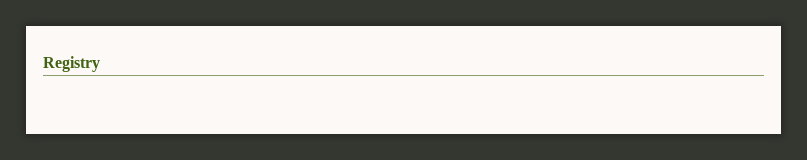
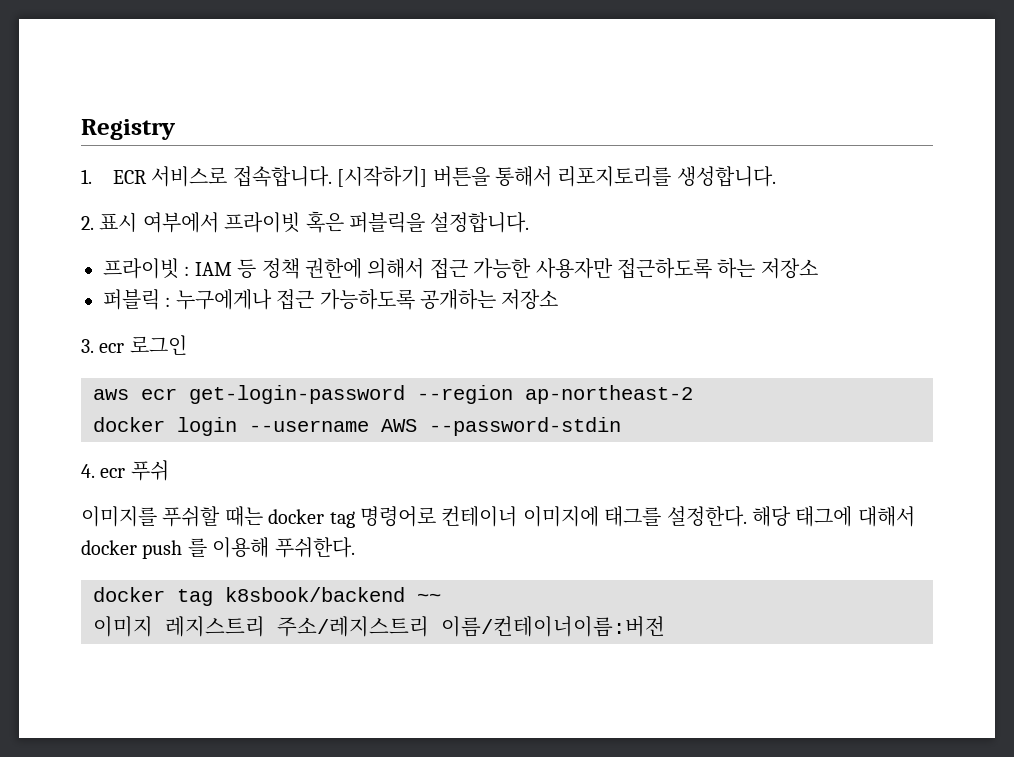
+ 1. ECR 서비스로 접속합니다. [시작하기] 버튼을 통해서 리포지토리를 생성합니다.
+ 2. 표시 여부에서 프라이빗 혹은 퍼블릭을 설정합니다.
+ 프라이빗 : IAM 등 정책 권한에 의해서 접근 가능한 사용자만 접근하도록 하는 저장소
+ 퍼블릭 : 누구에게나 접근 가능하도록 공개하는 저장소
+ 3. ecr 로그인
+ aws ecr get-login-password --region ap-northeast-2
+ docker login --username AWS --password-stdin
+ 4. ecr 푸쉬
+ 이미지를 푸쉬할 때는 docker tag 명령어로 컨테이너 이미지에 태그를 설정한다. 해당 태그에 대해서 docker push 를 이용해 푸쉬한다.
+ docker tag k8sbook/backend ~~
+ 이미지 레지스트리 주소/레지스트리 이름/컨테이너이름:버전

